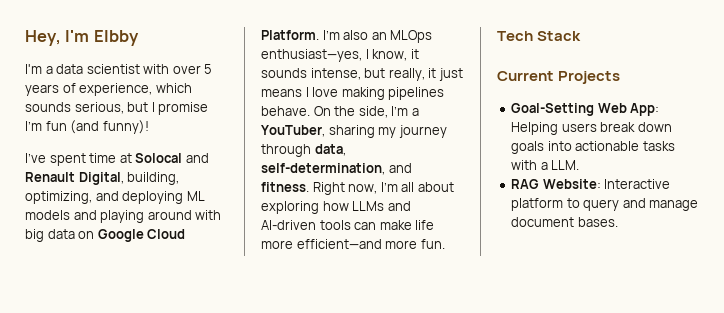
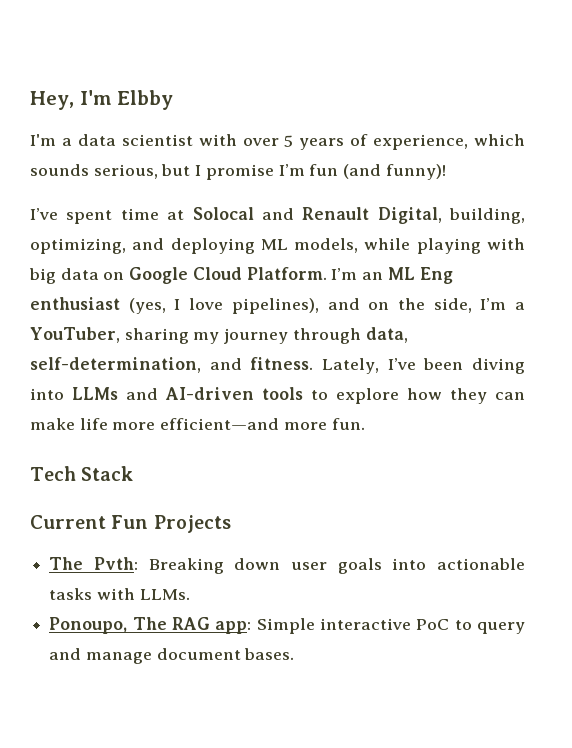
- I’ve spent time at Solocal and Renault Digital, building, optimizing, and deploying ML models and playing around with big data on Google Cloud Platform.
+ I’ve spent time at Solocal and Renault Digital, building, optimizing, and deploying ML models, while playing with big data on Google Cloud Platform.
- I’m also an MLOps enthusiast—yes, I know, it sounds intense, but really, it just means I love making pipelines behave. On the side, I’m a YouTuber, sharing my journey through data, self-determination, and fitness.
+ I’m an ML Eng enthusiast (yes, I love pipelines), and on the side, I’m a YouTuber, sharing my journey through data, self-determination, and fitness.
- Right now, I’m all about exploring how LLMs and AI-driven tools can make life more efficient—and more fun.
+ Lately, I’ve been diving into LLMs and AI-driven tools to explore how they can make life more efficient—and more fun.
- Current Projects
+ Current Fun Projects
- Goal-Setting Web App: Helping users break down goals into actionable tasks with a LLM.
- RAG Website: Interactive platform to query and manage document bases.
+ The Pvth: Breaking down user goals into actionable tasks with LLMs.
+ Ponoupo, The RAG app: Simple interactive PoC to query and manage document bases.

